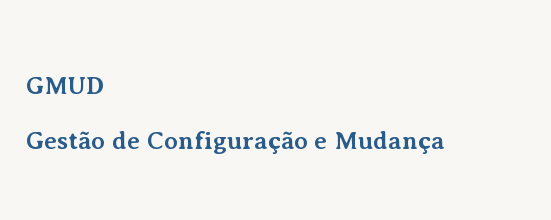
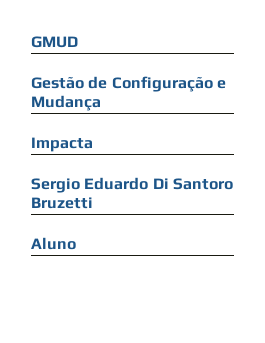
+ Impacta
+ Sergio Eduardo Di Santoro Bruzetti
+ Aluno

